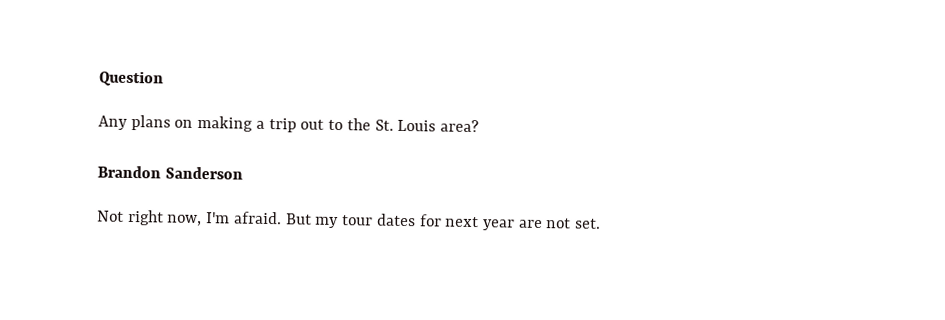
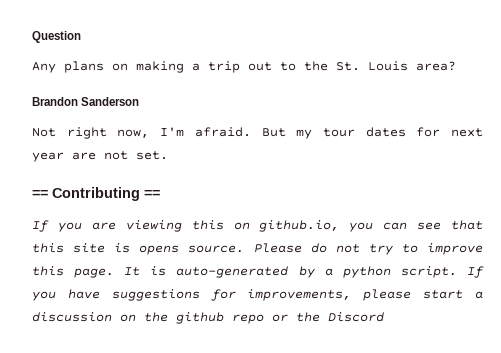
+ == Contributing ==
+ If you are viewing this on github.io, you can see that this site is opens source. Please do not try to improve this page. It is auto-generated by a python script. If you have suggestions for improvements, please start a discussion on the github repo or the Discord

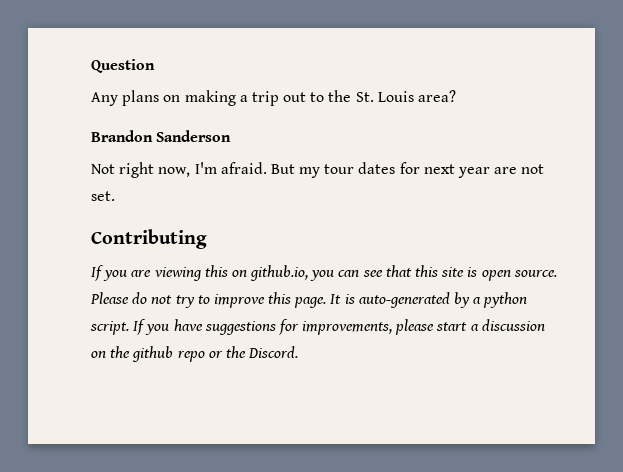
- == Contributing ==
+ Contributing
- If you are viewing this on github.io, you can see that this site is opens source.
+ If you are viewing this on github.io, you can see that this site is open source.
- If you have suggestions for improvements, please start a discussion on the github repo or the Discord
+ If you have suggestions for improvements, please start a discussion on the github repo or the Discord.

